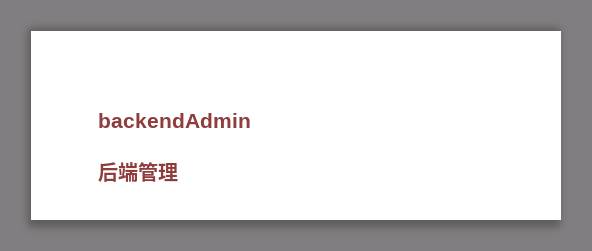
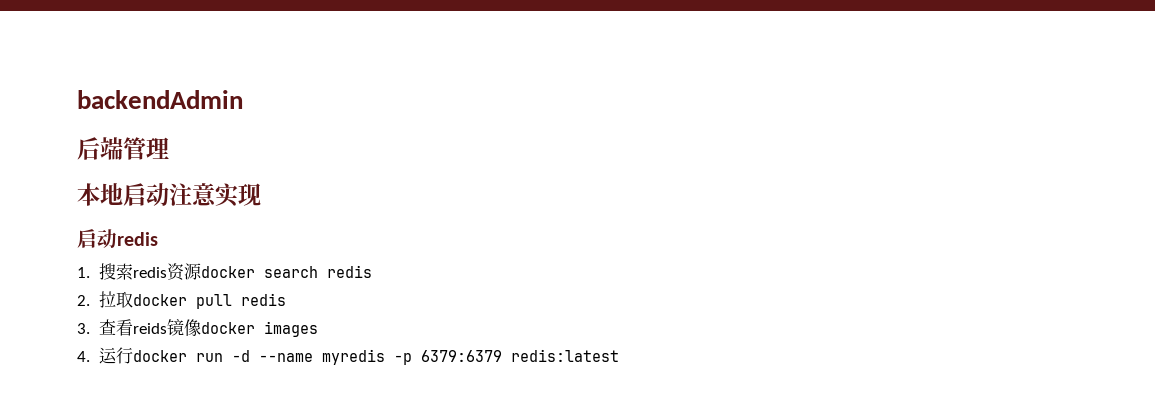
+ 本地启动注意实现
+ 启动redis
+ 1.搜索redis资源docker search redis
+ 2.拉取docker pull redis
+ 3.查看reids镜像docker images
+ 4.运行docker run -d --name myredis -p 6379:6379 redis:latest

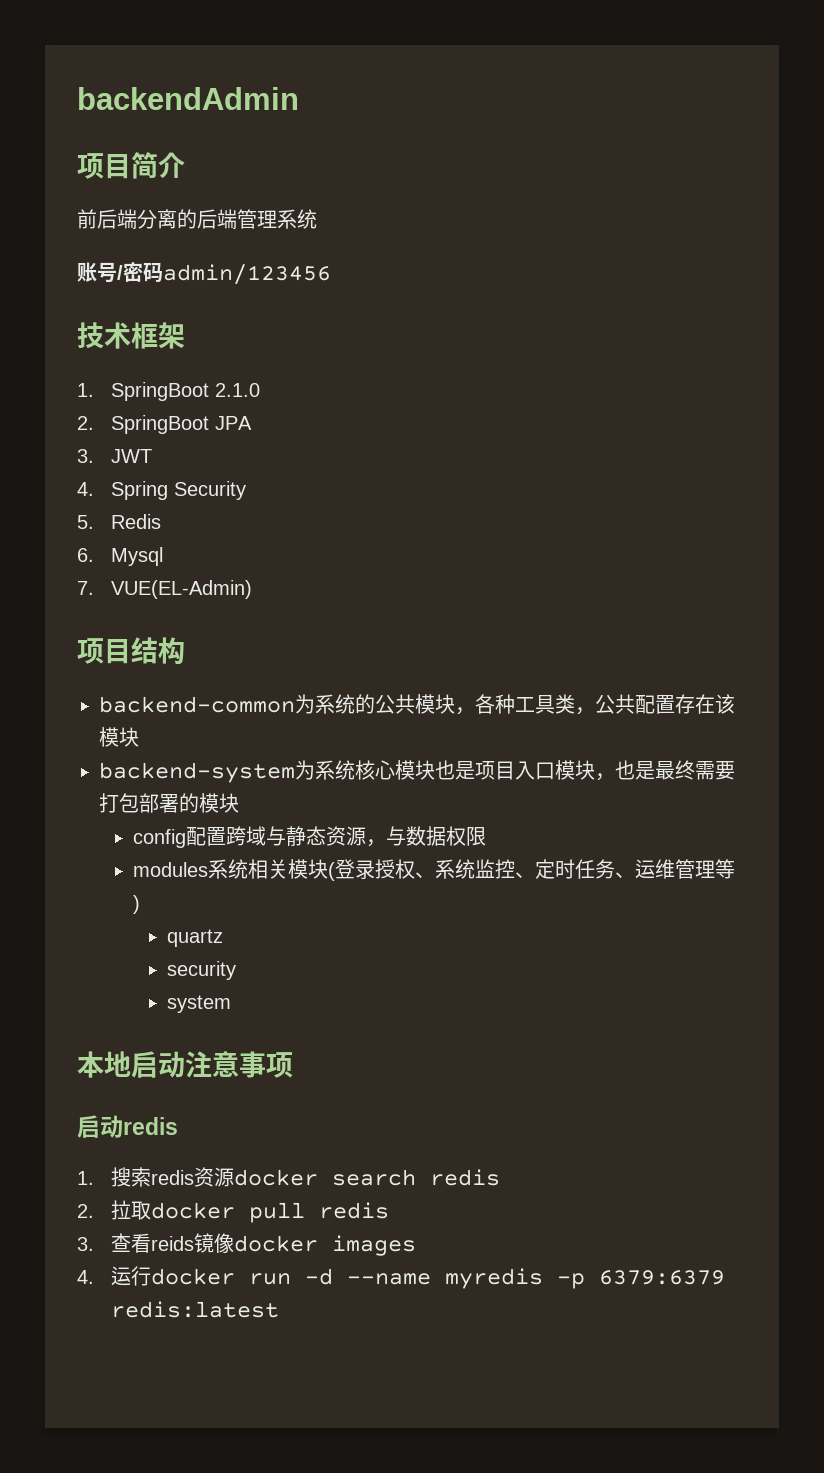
- 后端管理
+ 项目简介
+ 前后端分离的后端管理系统
+ 账号/密码admin/123456
+ 技术框架
+ 1. SpringBoot 2.1.0
+ 2. SpringBoot JPA
+ 3. JWT
+ 4. Spring Security
+ 5. Redis
+ 6. Mysql
+ 7. VUE(EL-Admin)
+ 项目结构
+ backend-common为系统的公共模块，各种工具类，公共配置存在该模块
+ backend-system为系统核心模块也是项目入口模块，也是最终需要打包部署的模块
+ config配置跨域与静态资源，与数据权限
+ modules系统相关模块(登录授权、系统监控、定时任务、运维管理等)
+ quartz
+ security
+ system
- 本地启动注意实现
+ 本地启动注意事项

